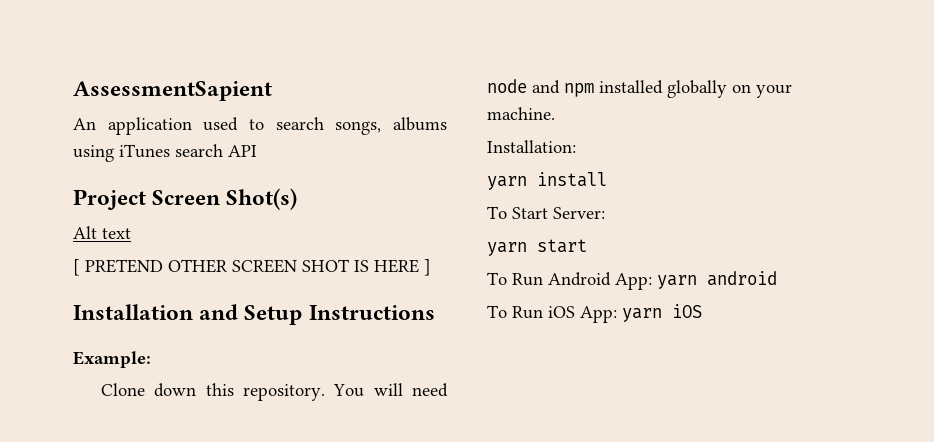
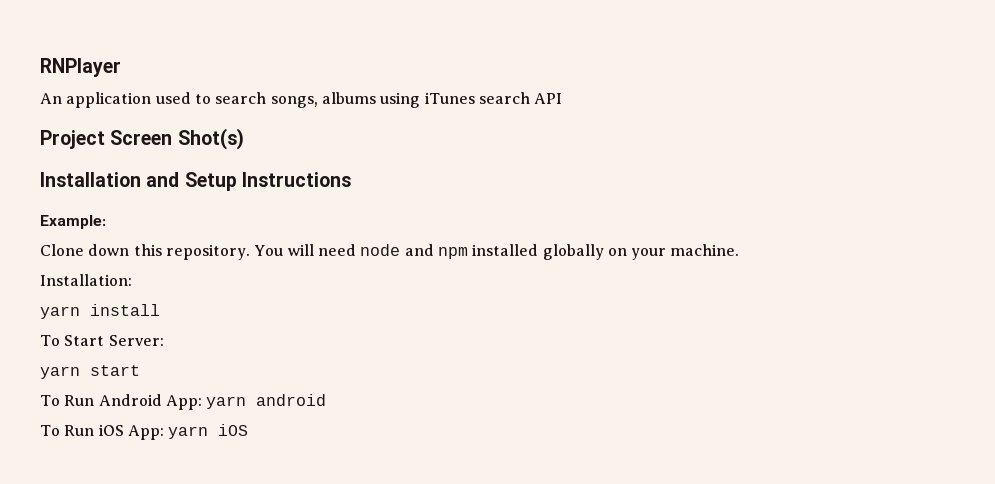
- AssessmentSapient
+ RNPlayer
- Alt text
- [ PRETEND OTHER SCREEN SHOT IS HERE ]

